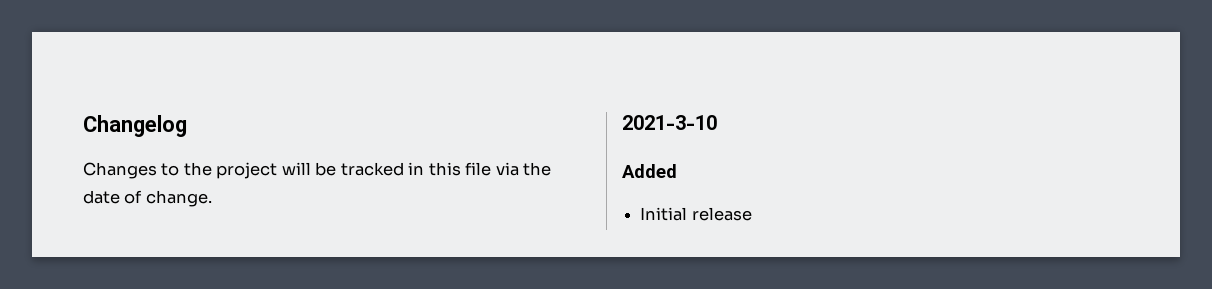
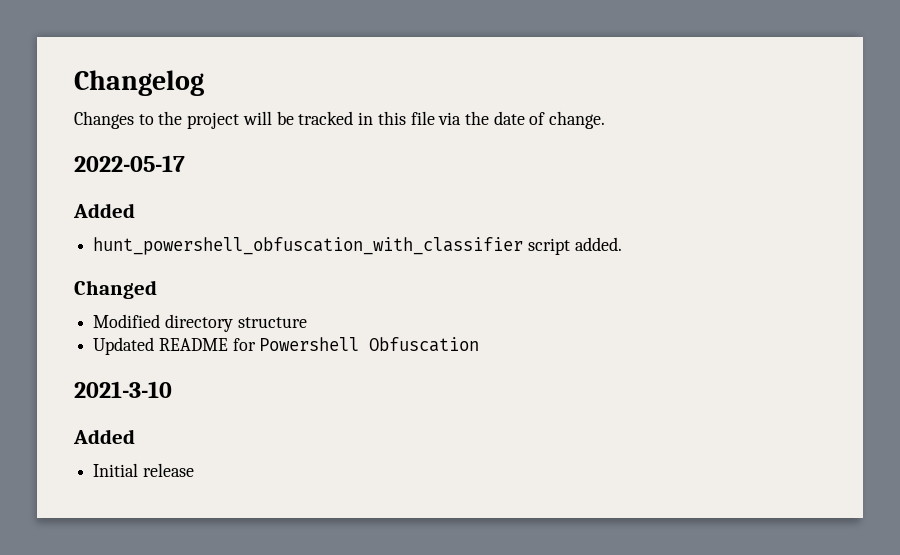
+ 2022-05-17
+ Added
+ hunt_powershell_obfuscation_with_classifier script added.
+ Changed
+ Modified directory structure
+ Updated README for Powershell Obfuscation

